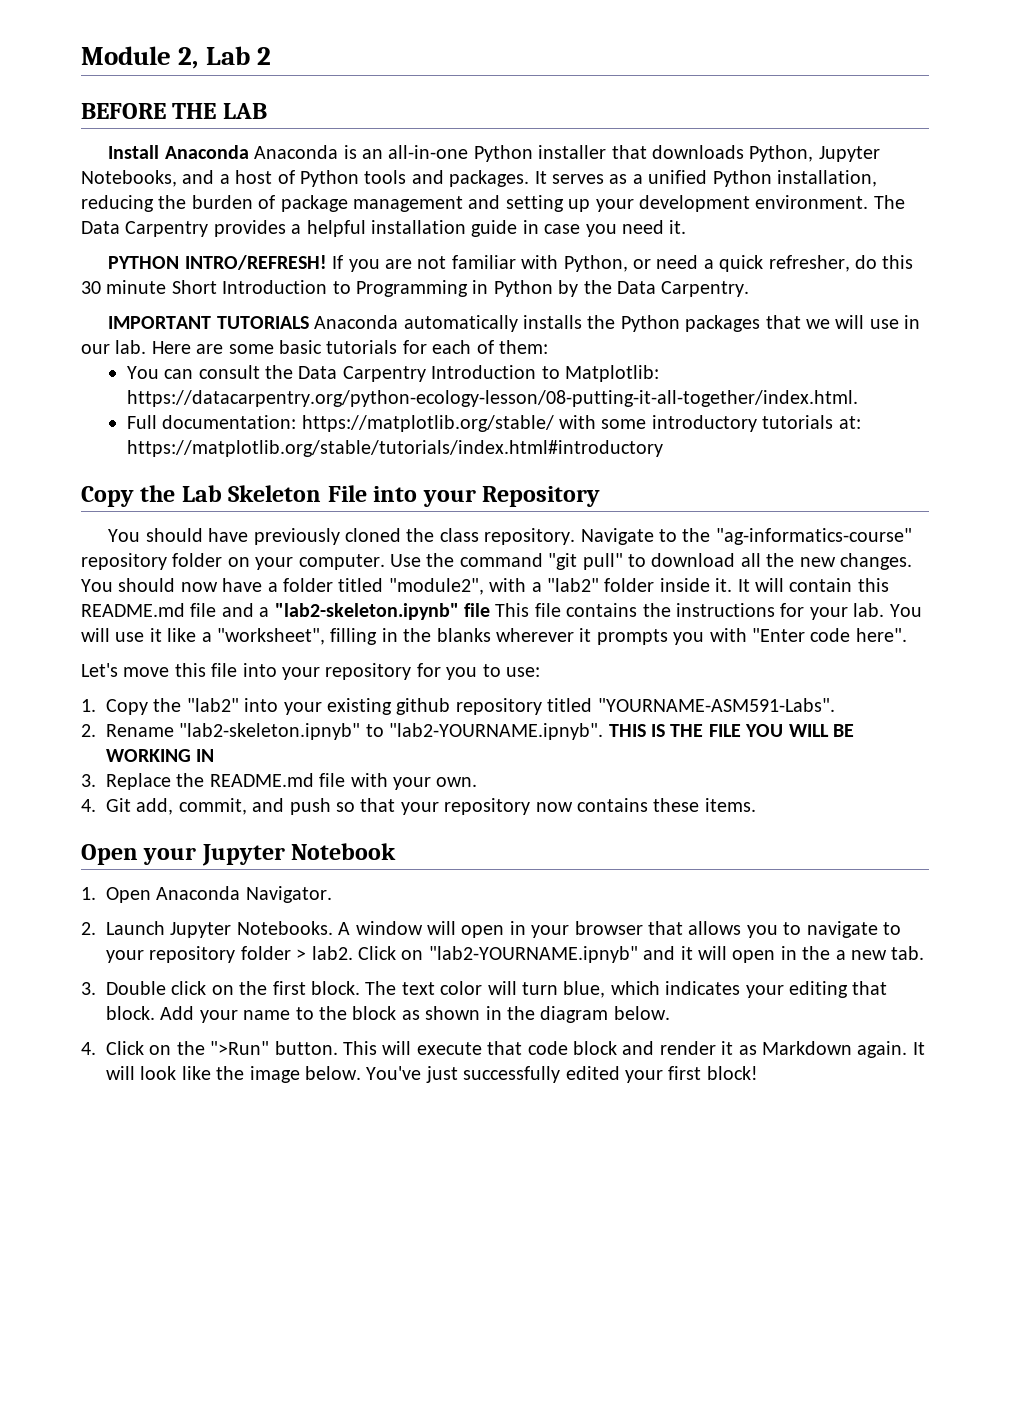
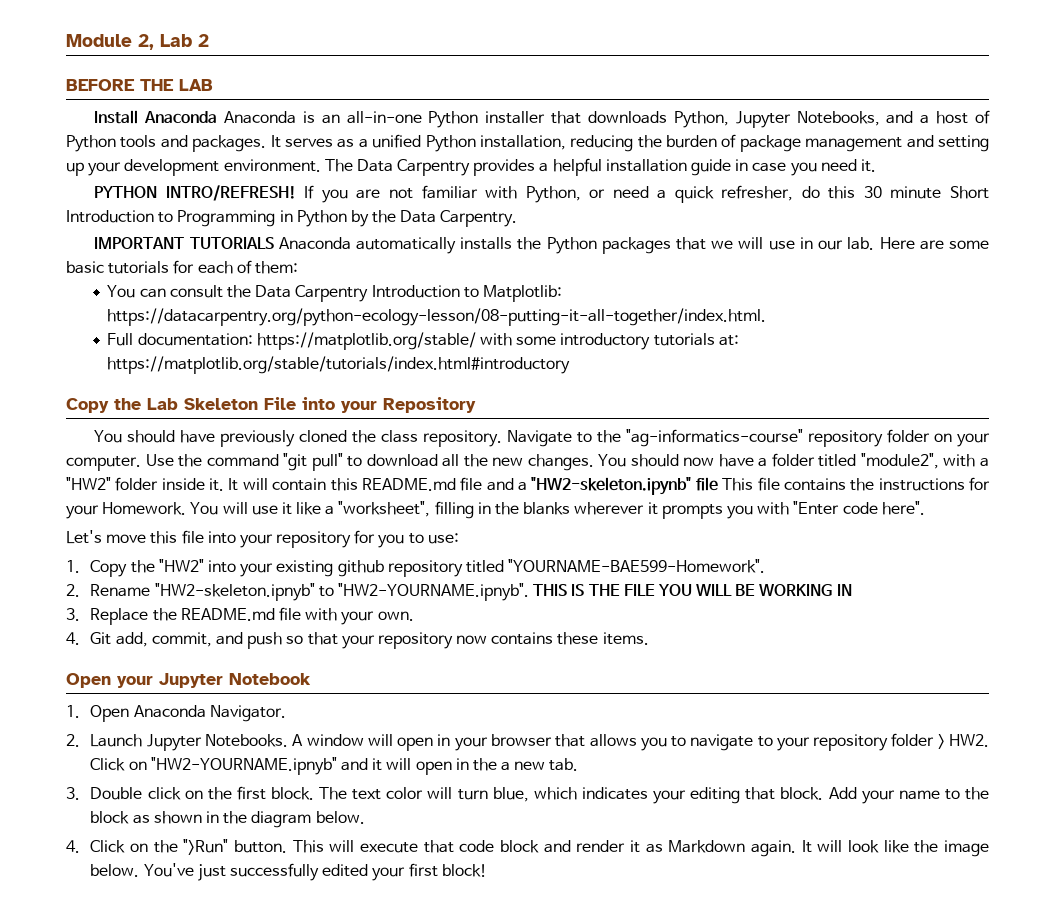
- You should now have a folder titled "module2", with a "lab2" folder inside it.
+ You should now have a folder titled "module2", with a "HW2" folder inside it.
- It will contain this README.md file and a "lab2-skeleton.ipynb" file This file contains the instructions for your lab.
+ It will contain this README.md file and a "HW2-skeleton.ipynb" file This file contains the instructions for your Homework.
- 1. Copy the "lab2" into your existing github repository titled "YOURNAME-ASM591-Labs".
+ 1. Copy the "HW2" into your existing github repository titled "YOURNAME-BAE599-Homework".
- 2. Rename "lab2-skeleton.ipnyb" to "lab2-YOURNAME.ipnyb". THIS IS THE FILE YOU WILL BE WORKING IN
+ 2. Rename "HW2-skeleton.ipnyb" to "HW2-YOURNAME.ipnyb". THIS IS THE FILE YOU WILL BE WORKING IN
- A window will open in your browser that allows you to navigate to your repository folder > lab2. Click on "lab2-YOURNAME.ipnyb" and it will open in the a new tab.
+ A window will open in your browser that allows you to navigate to your repository folder > HW2. Click on "HW2-YOURNAME.ipnyb" and it will open in the a new tab.

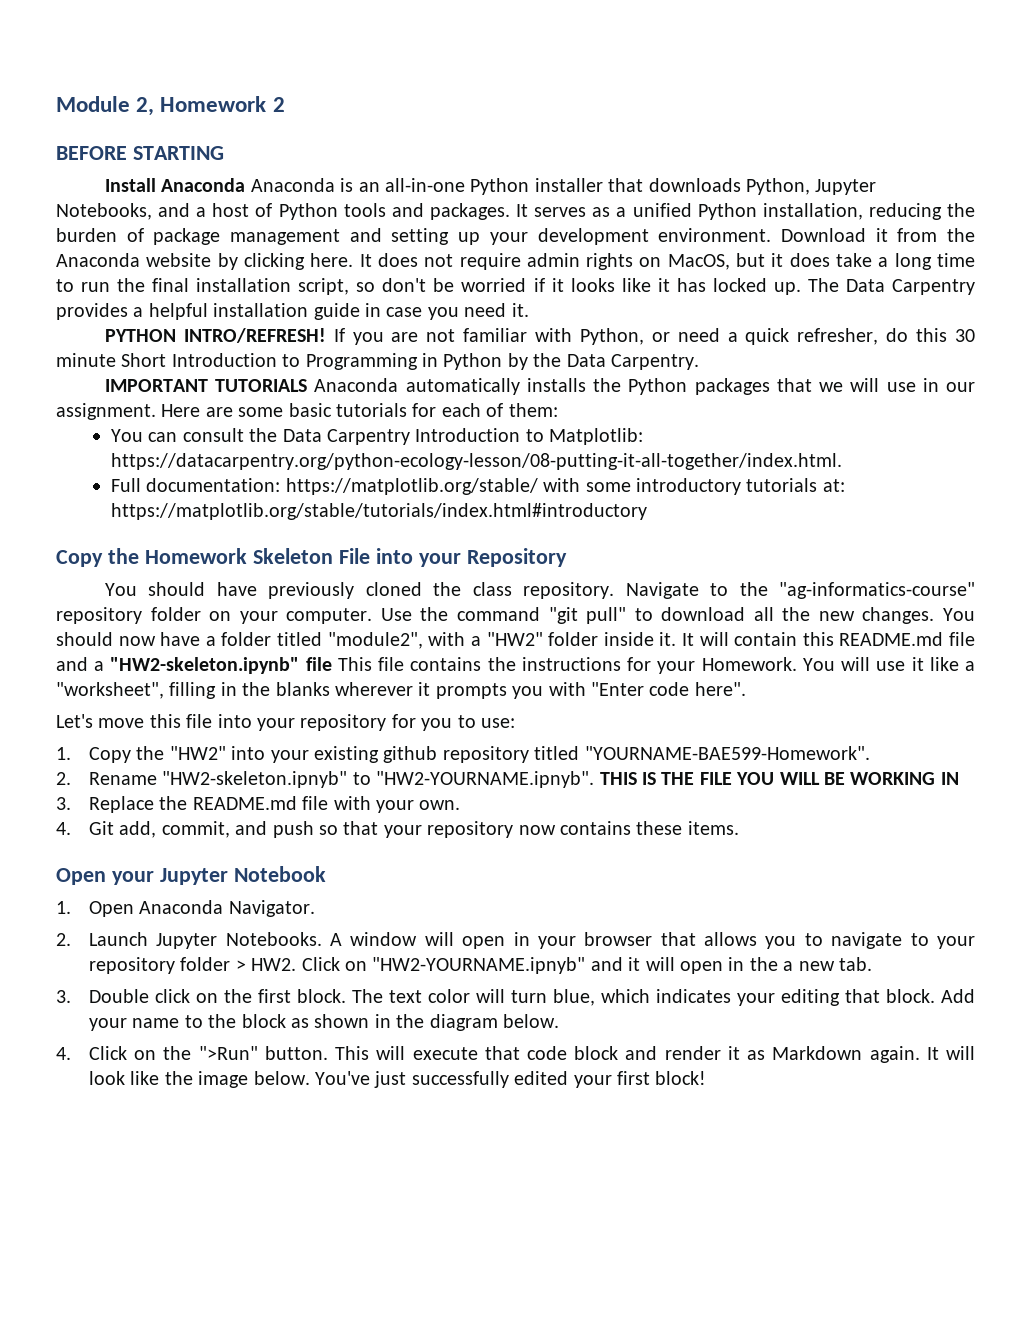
- Module 2, Lab 2
+ Module 2, Homework 2
- BEFORE THE LAB
+ BEFORE STARTING
+ Download it from the Anaconda website by clicking here. It does not require admin rights on MacOS, but it does take a long time to run the final installation script, so don't be worried if it looks like it has locked up.
- IMPORTANT TUTORIALS Anaconda automatically installs the Python packages that we will use in our lab.
+ IMPORTANT TUTORIALS Anaconda automatically installs the Python packages that we will use in our assignment.
- Copy the Lab Skeleton File into your Repository
+ Copy the Homework Skeleton File into your Repository

